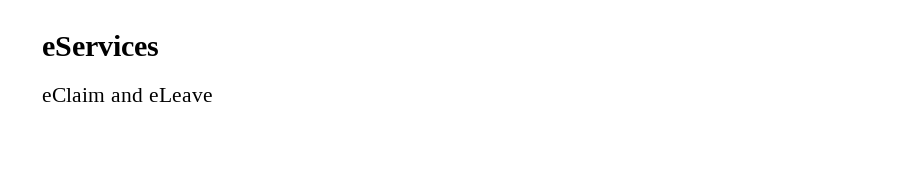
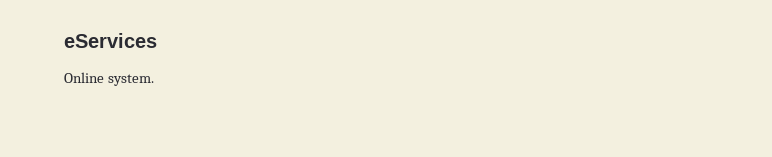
- eClaim and eLeave
+ Online system.

